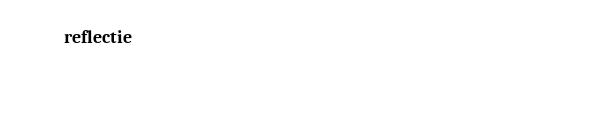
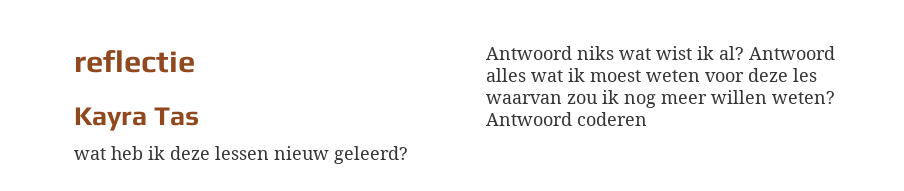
+ Kayra Tas
+ wat heb ik deze lessen nieuw geleerd? Antwoord niks wat wist ik al? Antwoord alles wat ik moest weten voor deze les waarvan zou ik nog meer willen weten? Antwoord coderen

